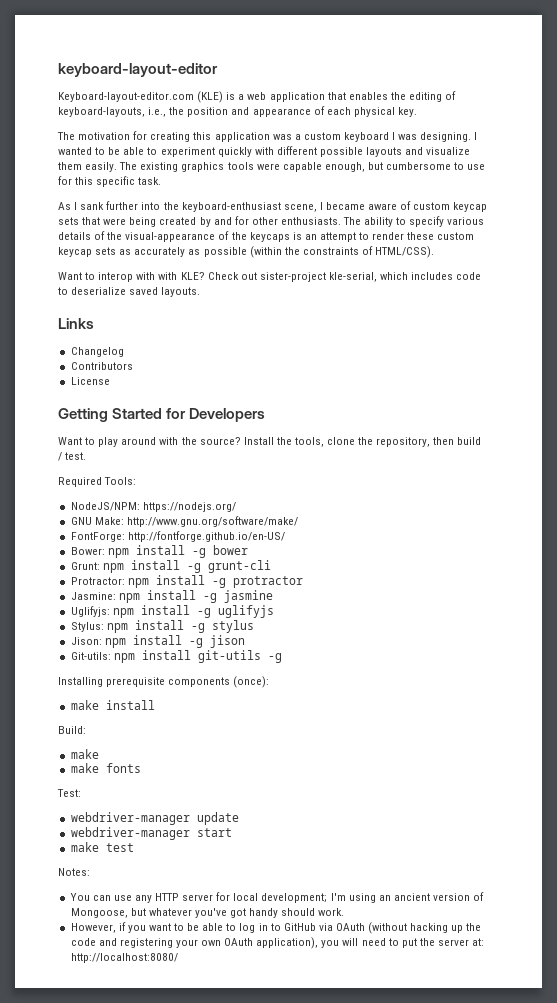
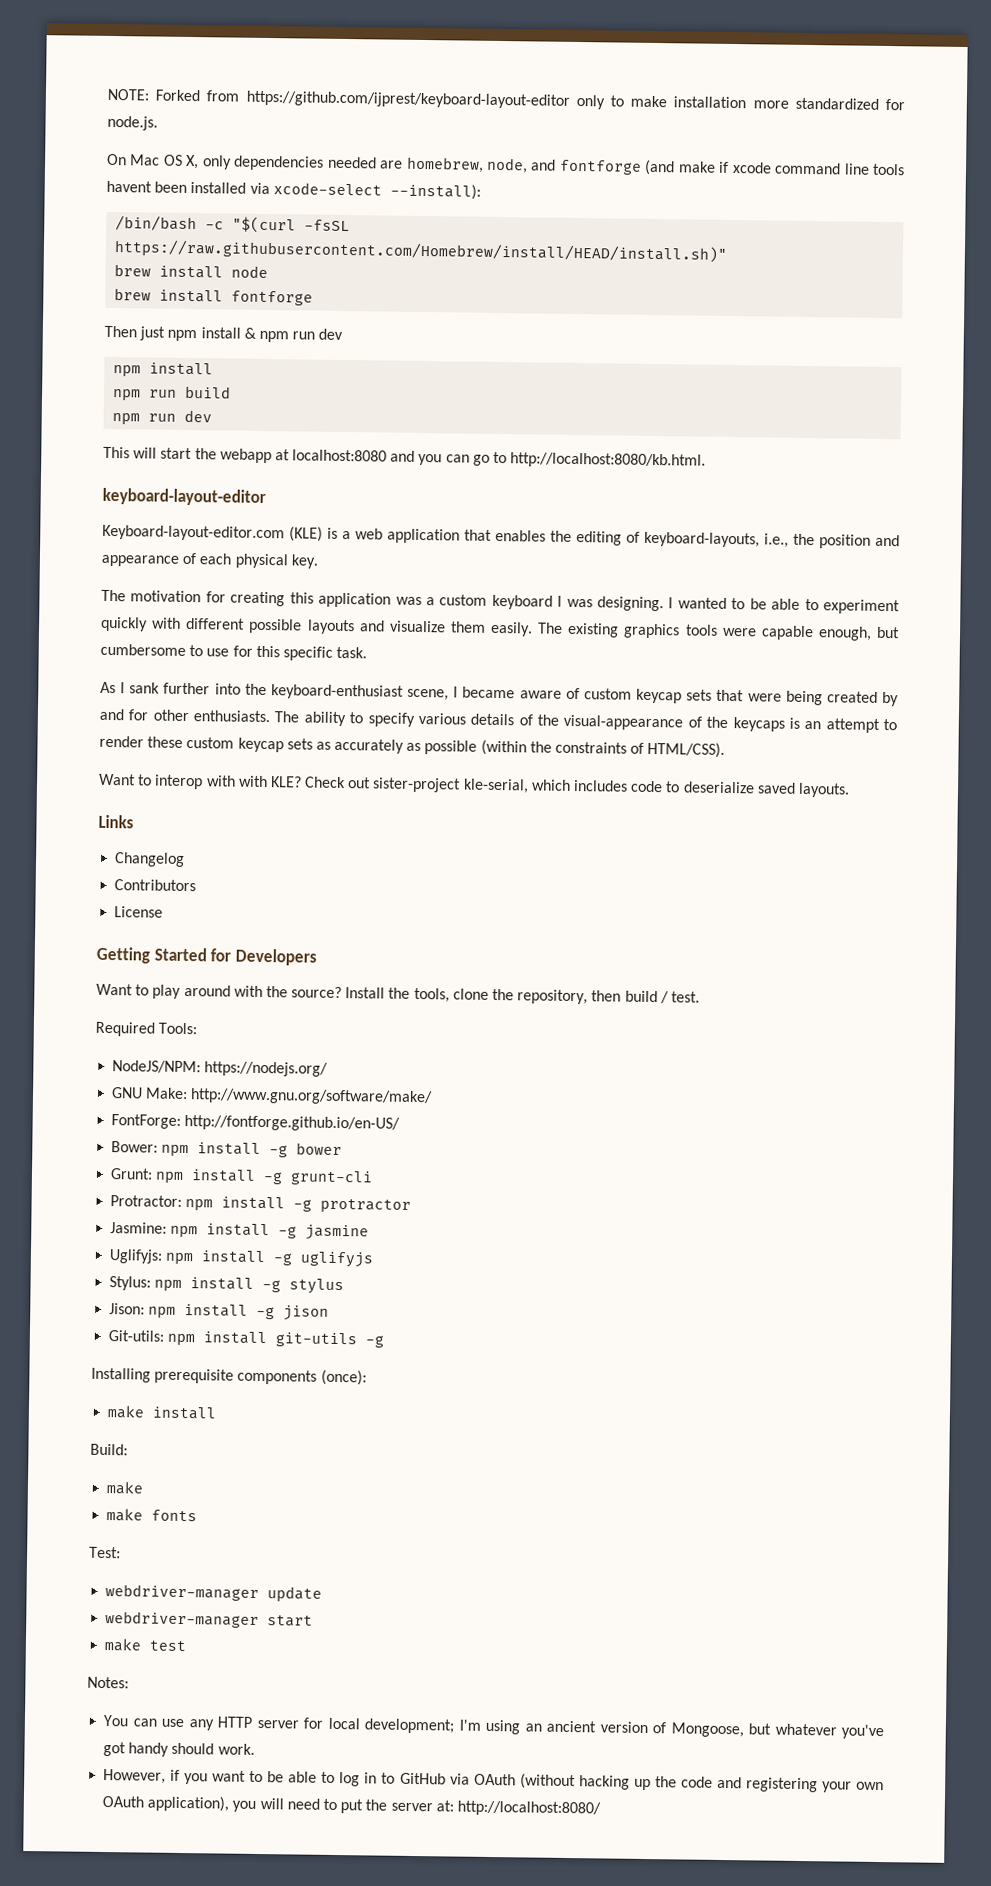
+ NOTE: Forked from https://github.com/ijprest/keyboard-layout-editor only to make installation more standardized for node.js.
+ On Mac OS X, only dependencies needed are homebrew, node, and fontforge (and make if xcode command line tools havent been installed via xcode-select --install):
+ /bin/bash -c "$(curl -fsSL https://raw.githubusercontent.com/Homebrew/install/HEAD/install.sh)"
+ brew install node
+ brew install fontforge
+ Then just npm install & npm run dev
+ npm install
+ npm run build
+ npm run dev
+ This will start the webapp at localhost:8080 and you can go to http://localhost:8080/kb.html.

